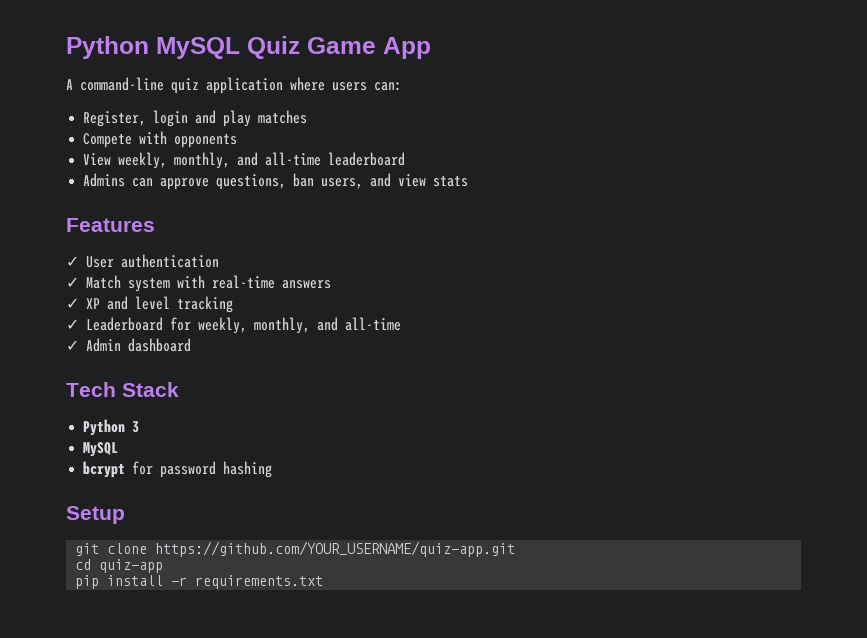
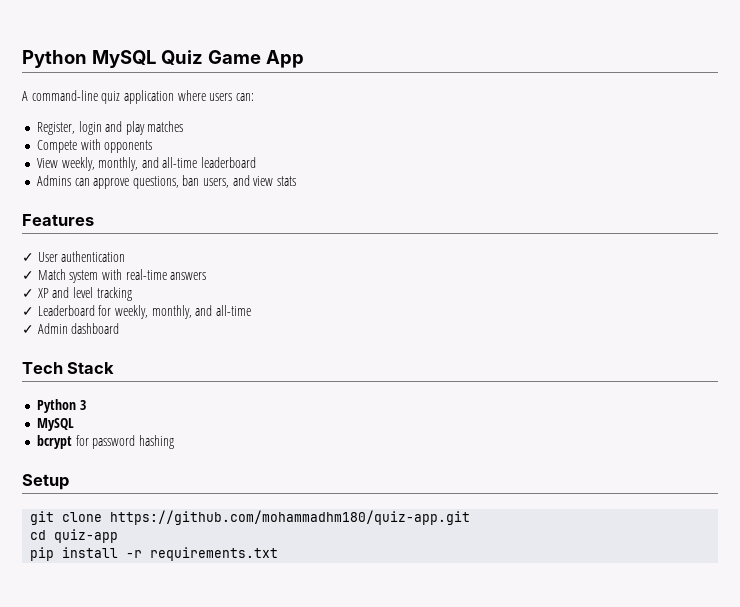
- git clone https://github.com/YOUR_USERNAME/quiz-app.git
+ git clone https://github.com/mohammadhm180/quiz-app.git

